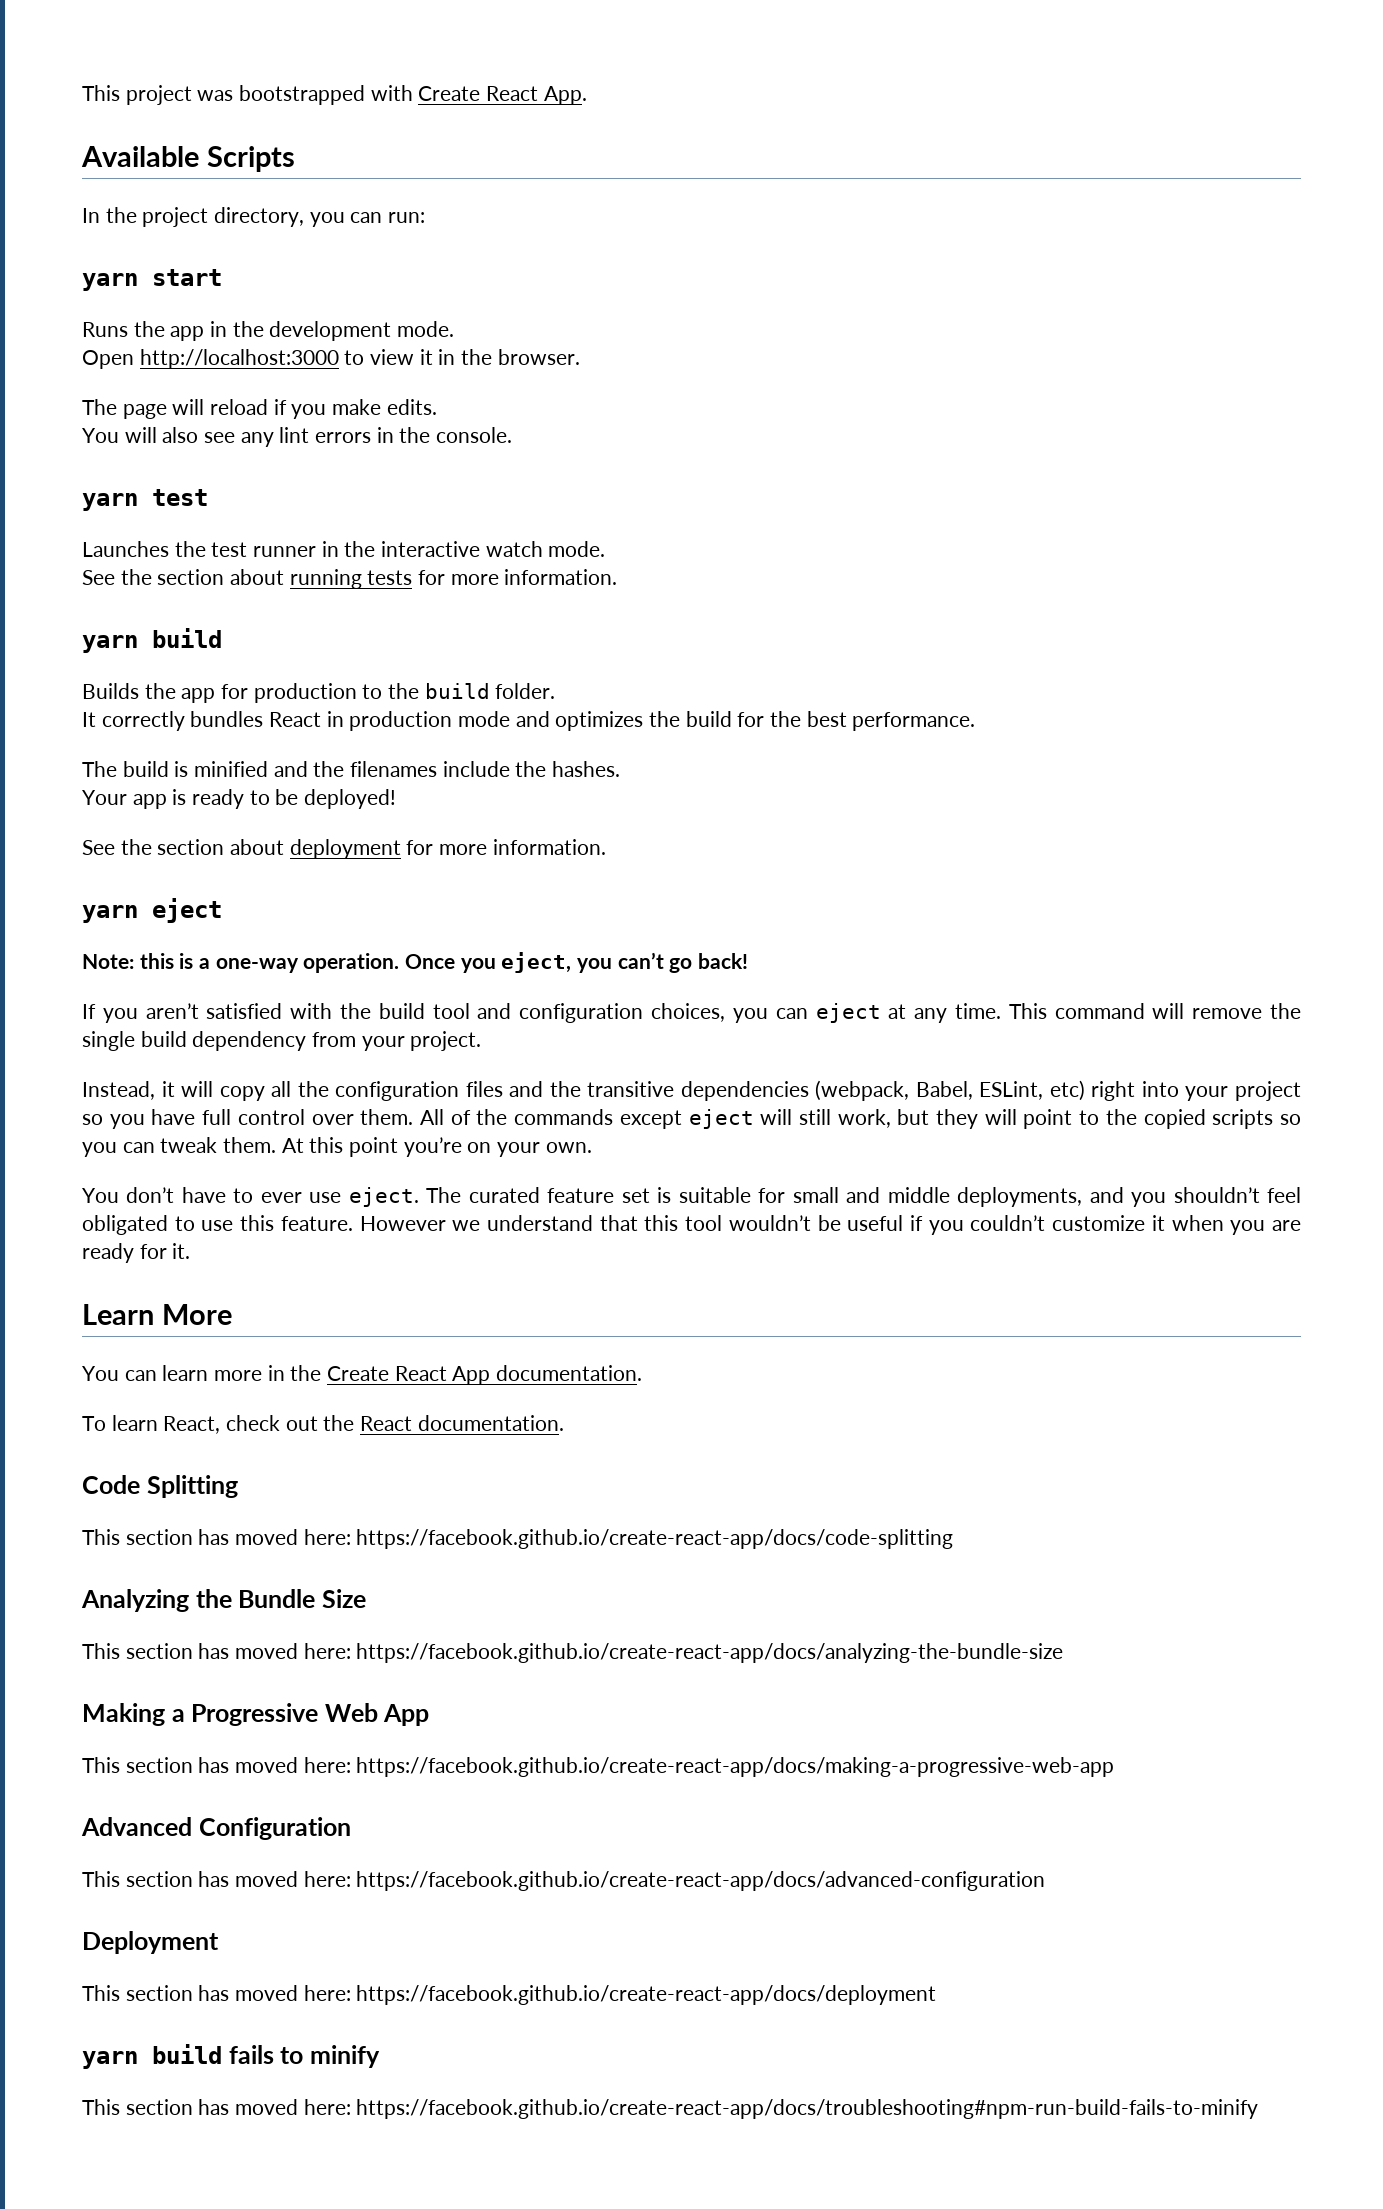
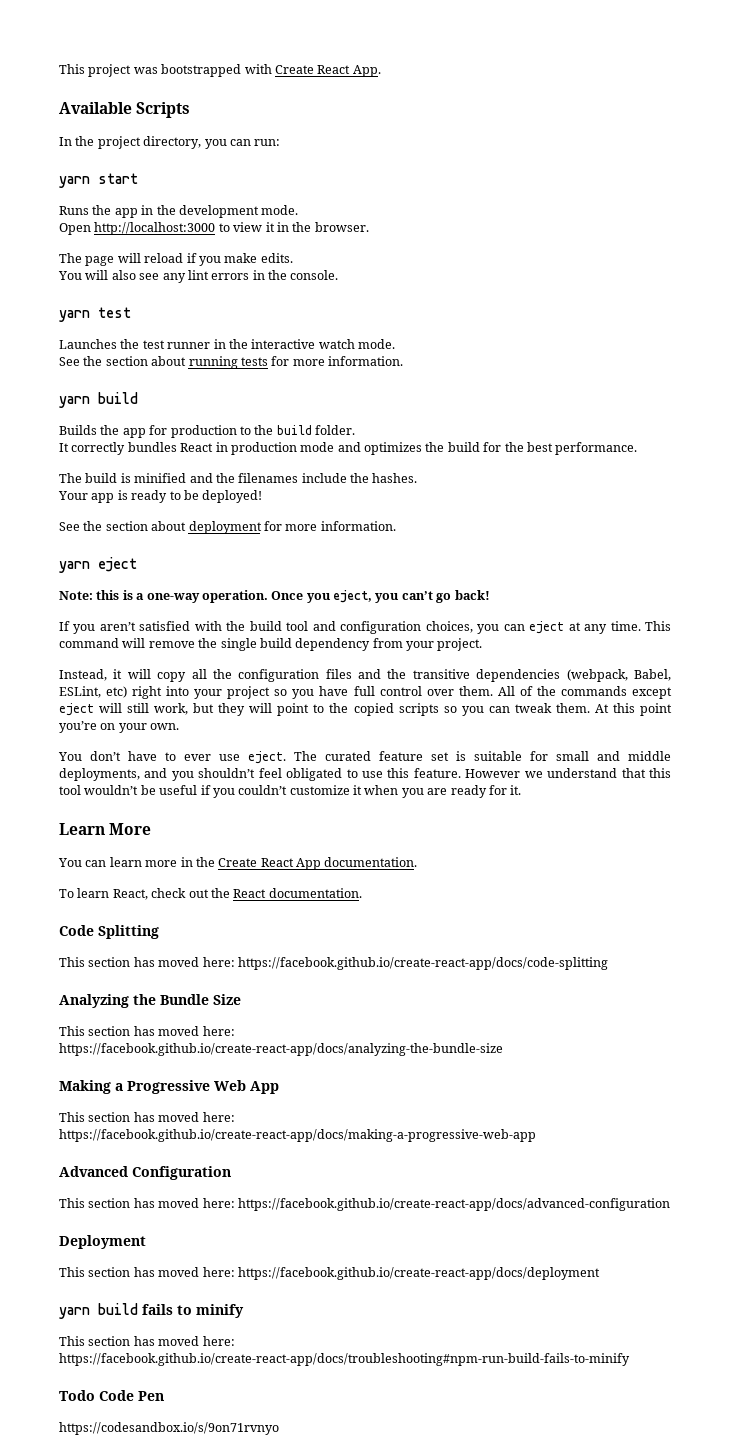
+ Todo Code Pen
+ https://codesandbox.io/s/9on71rvnyo

